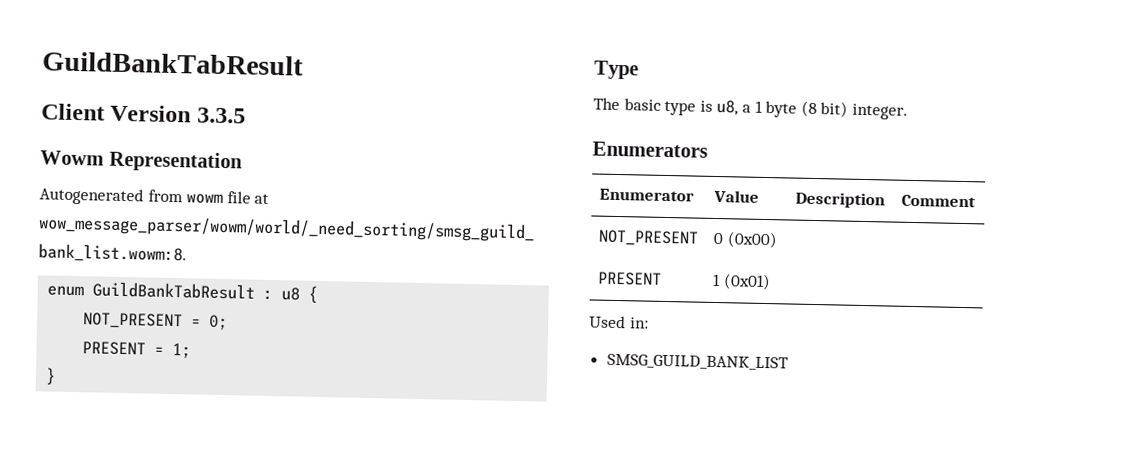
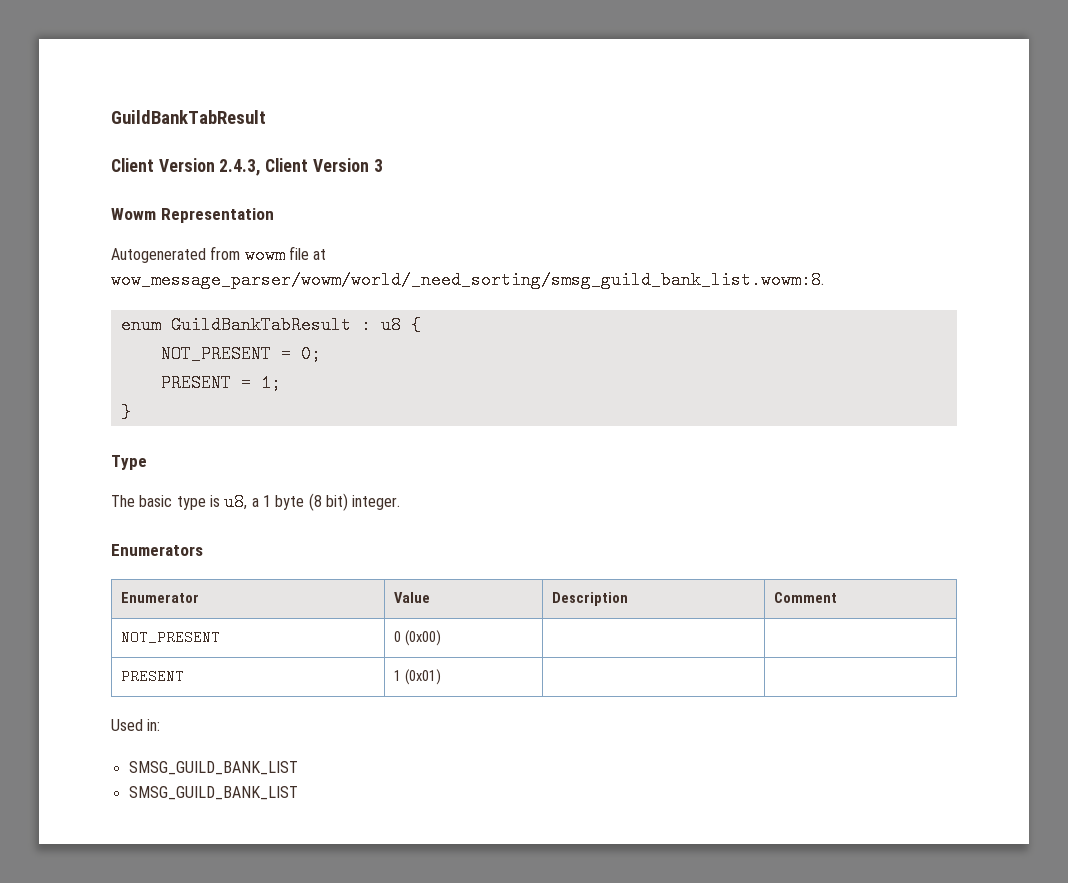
- Client Version 3.3.5
+ Client Version 2.4.3, Client Version 3
  Used in:
+ SMSG_GUILD_BANK_LIST

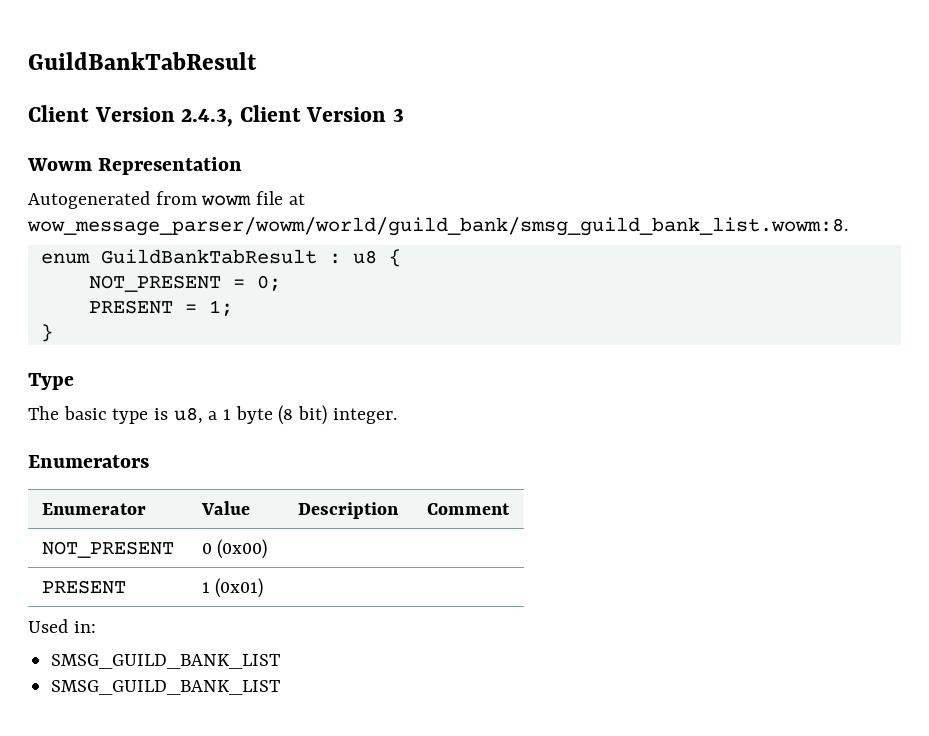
- Autogenerated from wowm file at wow_message_parser/wowm/world/_need_sorting/smsg_guild_bank_list.wowm:8.
+ Autogenerated from wowm file at wow_message_parser/wowm/world/guild_bank/smsg_guild_bank_list.wowm:8.

